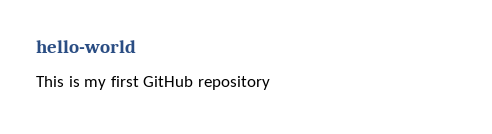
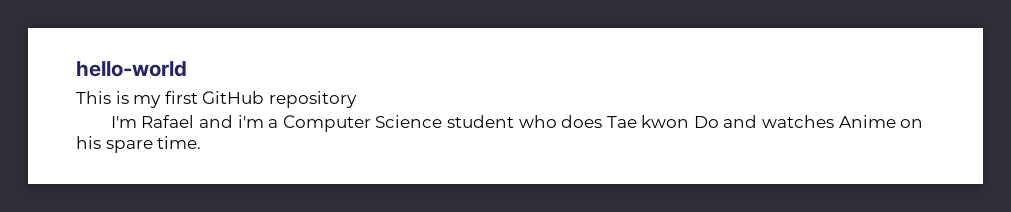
+ I'm Rafael and i'm a Computer Science student who does Tae kwon Do and watches Anime on his spare time.

